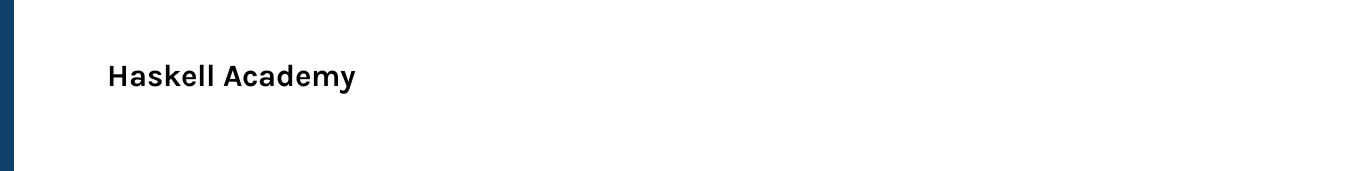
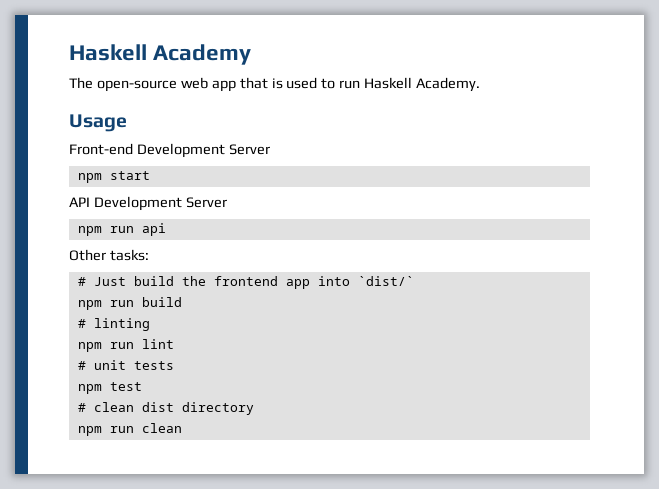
+ The open-source web app that is used to run Haskell Academy.
+ Usage
+ Front-end Development Server
+ npm start
+ API Development Server
+ npm run api
+ Other tasks:
+ # Just build the frontend app into `dist/`
+ npm run build
+ # linting
+ npm run lint
+ # unit tests
+ npm test
+ # clean dist directory
+ npm run clean

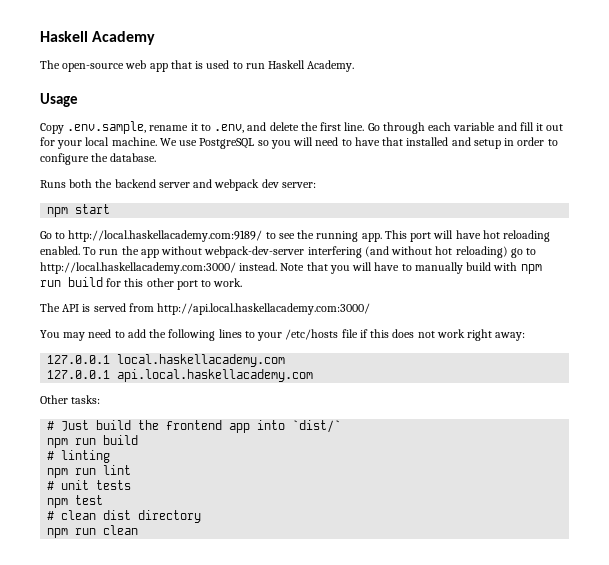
- Front-end Development Server
+ Copy .env.sample, rename it to .env, and delete the first line. Go through each variable and fill it out for your local machine. We use PostgreSQL so you will need to have that installed and setup in order to configure the database.
+ Runs both the backend server and webpack dev server:
  npm start
- API Development Server
- npm run api
+ Go to http://local.haskellacademy.com:9189/ to see the running app. This port will have hot reloading enabled. To run the app without webpack-dev-server interfering (and without hot reloading) go to http://local.haskellacademy.com:3000/ instead. Note that you will have to manually build with npm run build for this other port to work.
+ The API is served from http://api.local.haskellacademy.com:3000/
+ You may need to add the following lines to your /etc/hosts file if this does not work right away:
+ 127.0.0.1 local.haskellacademy.com
+ 127.0.0.1 api.local.haskellacademy.com

